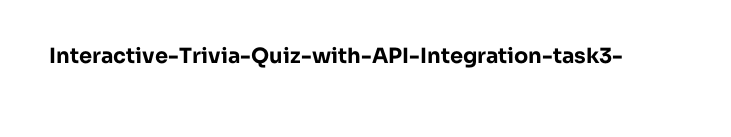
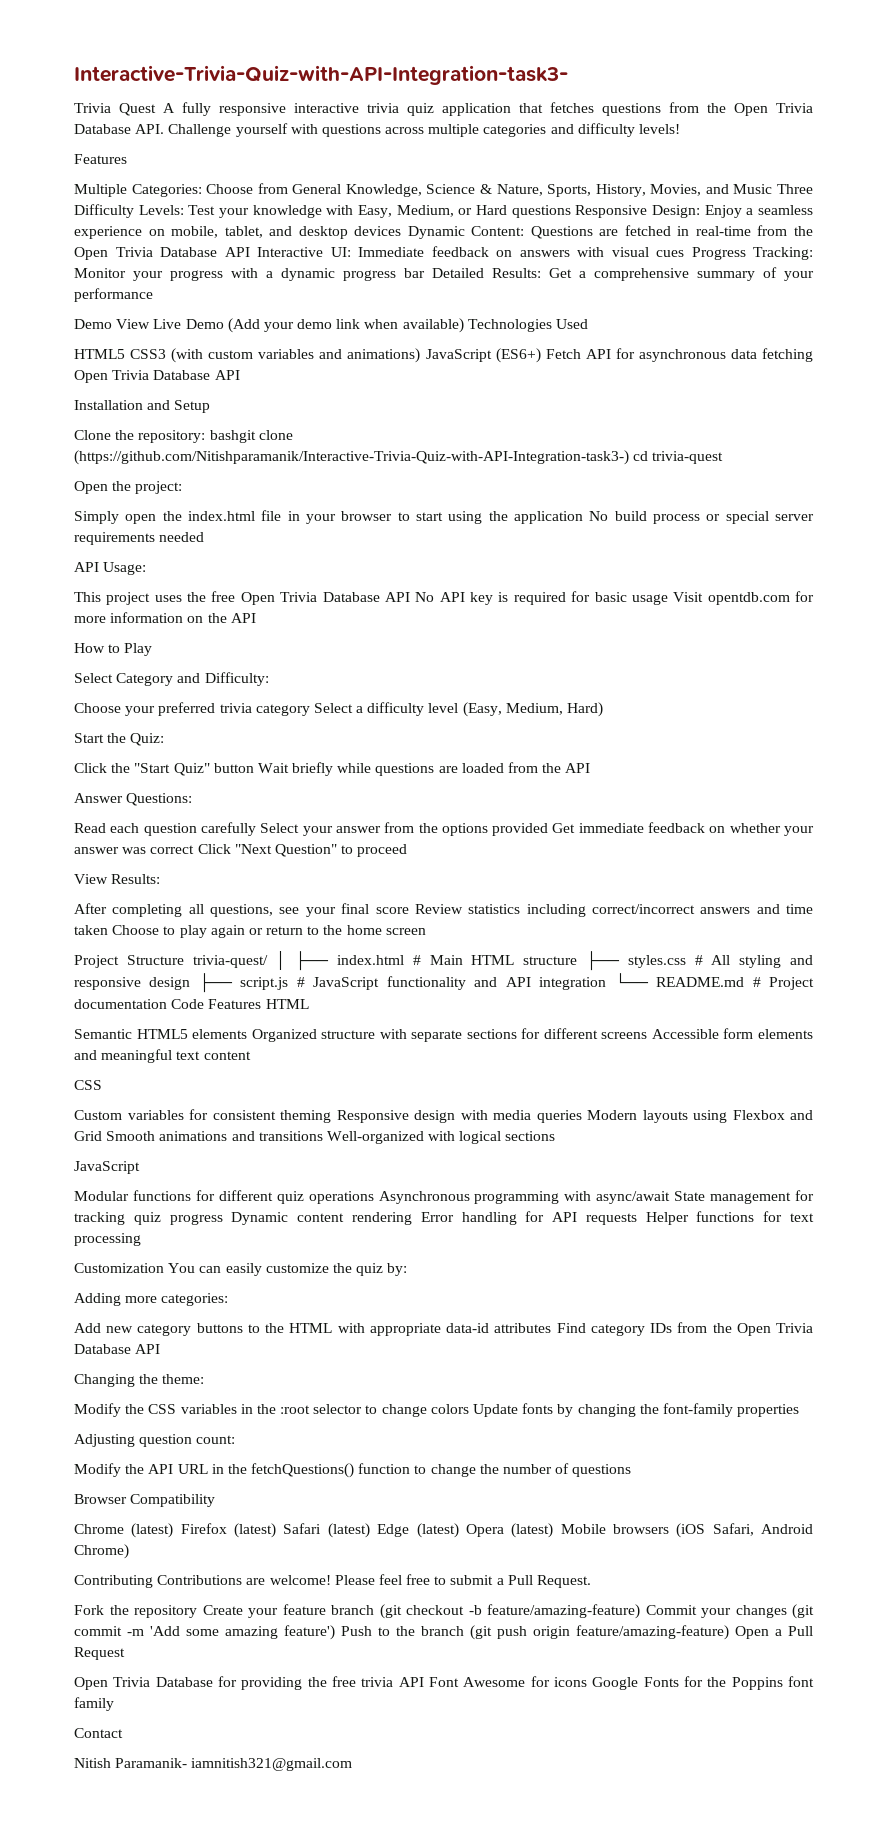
+ Trivia Quest A fully responsive interactive trivia quiz application that fetches questions from the Open Trivia Database API. Challenge yourself with questions across multiple categories and difficulty levels!
+ Features
+ Multiple Categories: Choose from General Knowledge, Science & Nature, Sports, History, Movies, and Music Three Difficulty Levels: Test your knowledge with Easy, Medium, or Hard questions Responsive Design: Enjoy a seamless experience on mobile, tablet, and desktop devices Dynamic Content: Questions are fetched in real-time from the Open Trivia Database API Interactive UI: Immediate feedback on answers with visual cues Progress Tracking: Monitor your progress with a dynamic progress bar Detailed Results: Get a comprehensive summary of your performance
+ Demo View Live Demo (Add your demo link when available) Technologies Used
+ HTML5 CSS3 (with custom variables and animations) JavaScript (ES6+) Fetch API for asynchronous data fetching Open Trivia Database API
+ Installation and Setup
+ Clone the repository: bashgit clone (https://github.com/Nitishparamanik/Interactive-Trivia-Quiz-with-API-Integration-task3-) cd trivia-quest
+ Open the project:
+ Simply open the index.html file in your browser to start using the application No build process or special server requirements needed
+ API Usage:
+ This project uses the free Open Trivia Database API No API key is required for basic usage Visit opentdb.com for more information on the API
+ How to Play
+ Select Category and Difficulty:
+ Choose your preferred trivia category Select a difficulty level (Easy, Medium, Hard)
+ Start the Quiz:
+ Click the "Start Quiz" button Wait briefly while questions are loaded from the API
+ Answer Questions:
+ Read each question carefully Select your answer from the options provided Get immediate feedback on whether your answer was correct Click "Next Question" to proceed
+ View Results:
+ After completing all questions, see your final score Review statistics including correct/incorrect answers and time taken Choose to play again or return to the home screen
+ Project Structure trivia-quest/ │ ├── index.html # Main HTML structure ├── styles.css # All styling and responsive design ├── script.js # JavaScript functionality and API integration └── README.md # Project documentation Code Features HTML
+ Semantic HTML5 elements Organized structure with separate sections for different screens Accessible form elements and meaningful text content
+ CSS
+ Custom variables for consistent theming Responsive design with media queries Modern layouts using Flexbox and Grid Smooth animations and transitions Well-organized with logical sections
+ JavaScript
+ Modular functions for different quiz operations Asynchronous programming with async/await State management for tracking quiz progress Dynamic content rendering Error handling for API requests Helper functions for text processing
+ Customization You can easily customize the quiz by:
+ Adding more categories:
+ Add new category buttons to the HTML with appropriate data-id attributes Find category IDs from the Open Trivia Database API
+ Changing the theme:
+ Modify the CSS variables in the :root selector to change colors Update fonts by changing the font-family properties
+ Adjusting question count:
+ Modify the API URL in the fetchQuestions() function to change the number of questions
+ Browser Compatibility
+ Chrome (latest) Firefox (latest) Safari (latest) Edge (latest) Opera (latest) Mobile browsers (iOS Safari, Android Chrome)
+ Contributing Contributions are welcome! Please feel free to submit a Pull Request.
+ Fork the repository Create your feature branch (git checkout -b feature/amazing-feature) Commit your changes (git commit -m 'Add some amazing feature') Push to the branch (git push origin feature/amazing-feature) Open a Pull Request
+ Open Trivia Database for providing the free trivia API Font Awesome for icons Google Fonts for the Poppins font family
+ Contact
+ Nitish Paramanik- iamnitish321@gmail.com

